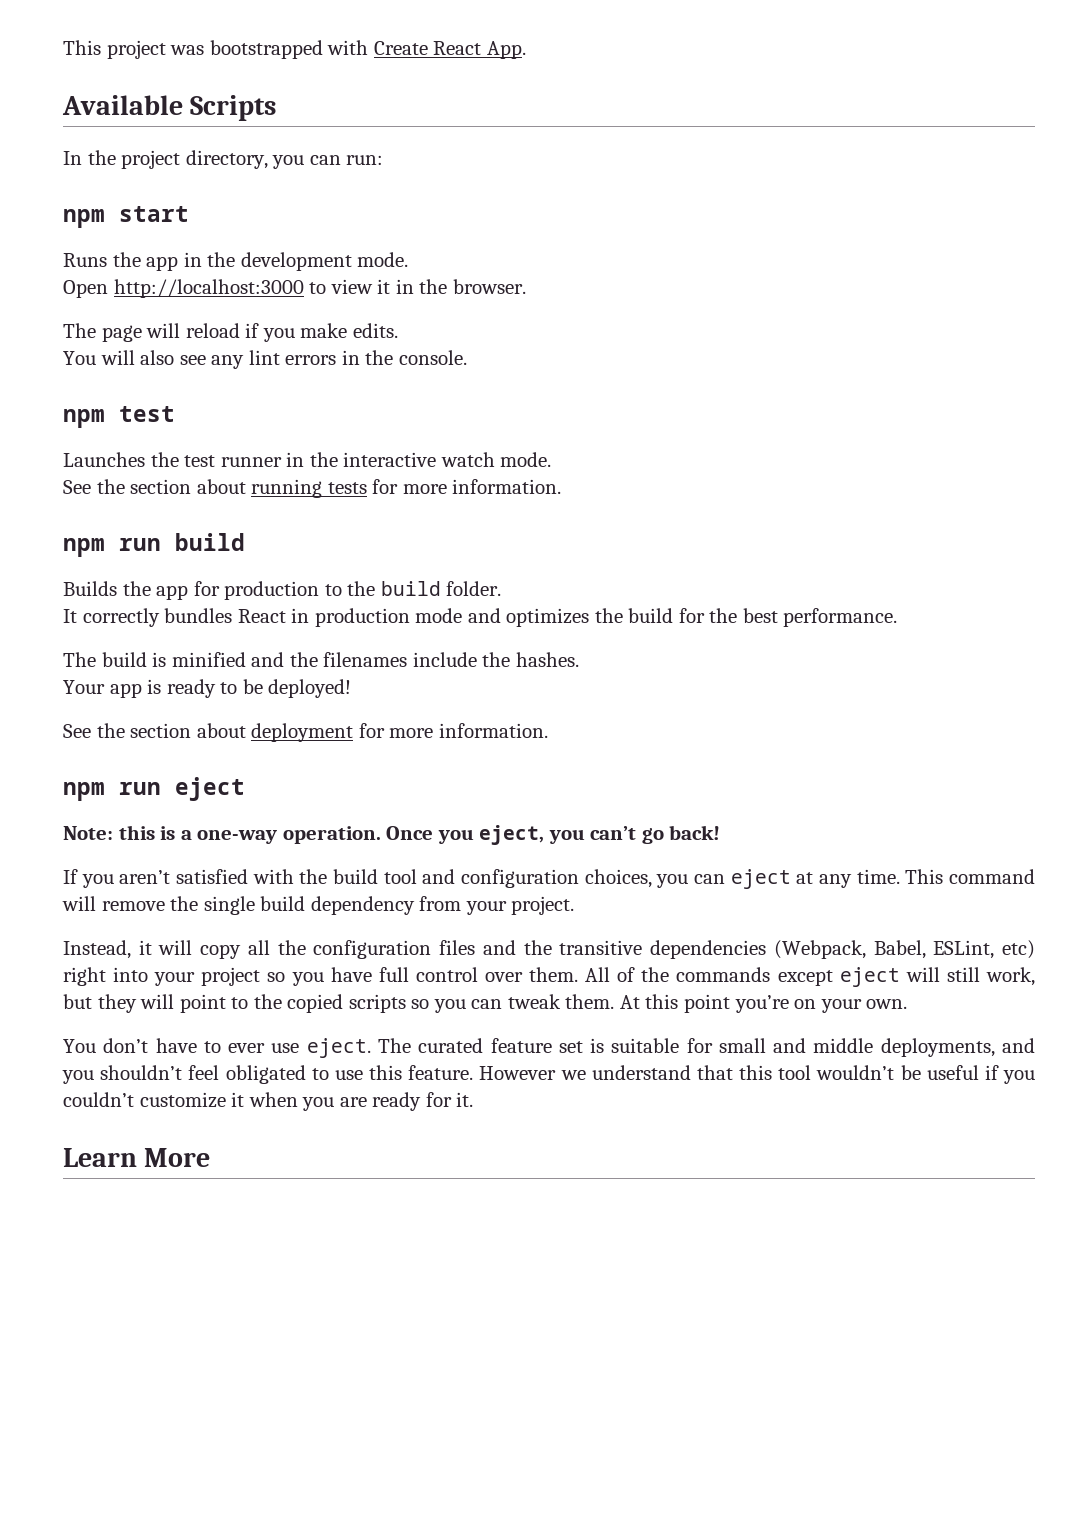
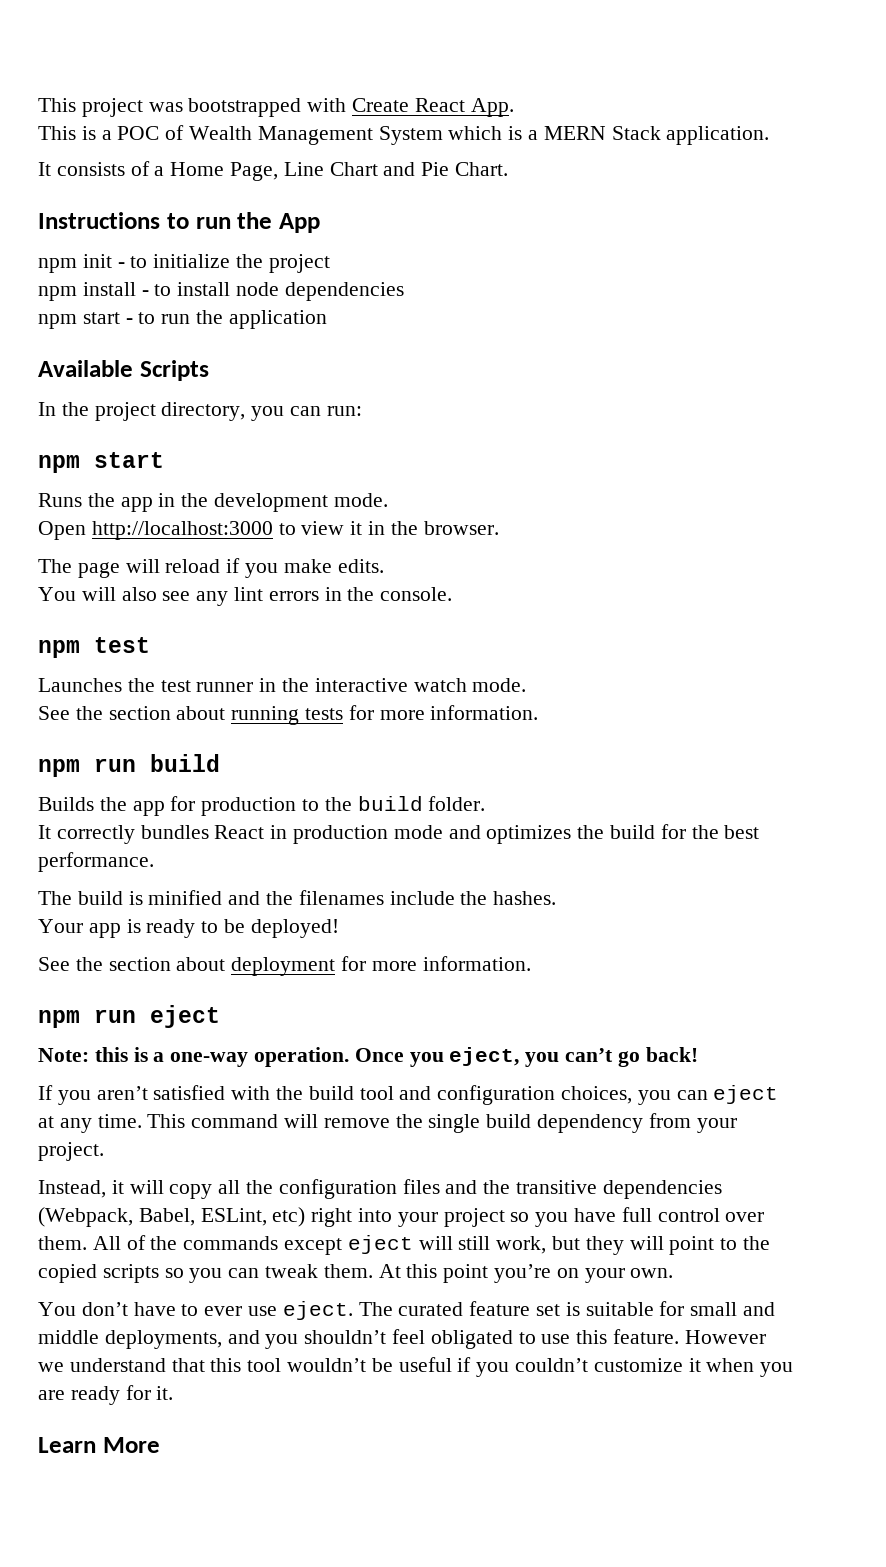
+ This is a POC of Wealth Management System which is a MERN Stack application.
+ It consists of a Home Page, Line Chart and Pie Chart.
+ Instructions to run the App
+ npm init - to initialize the project
+ npm install - to install node dependencies
+ npm start - to run the application

